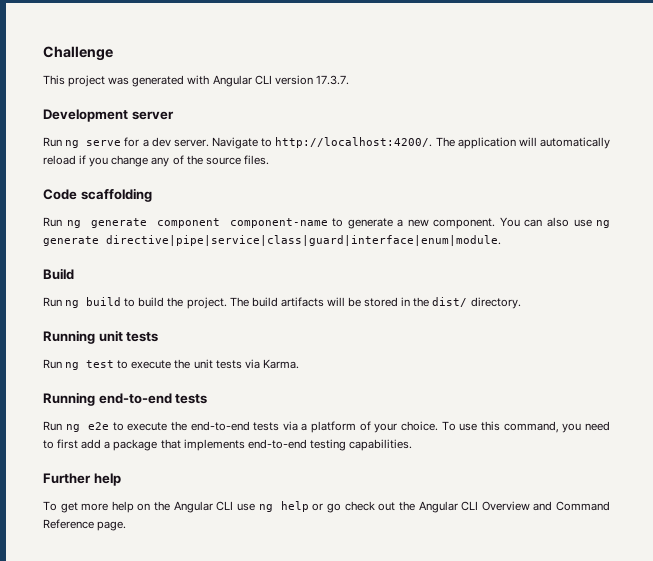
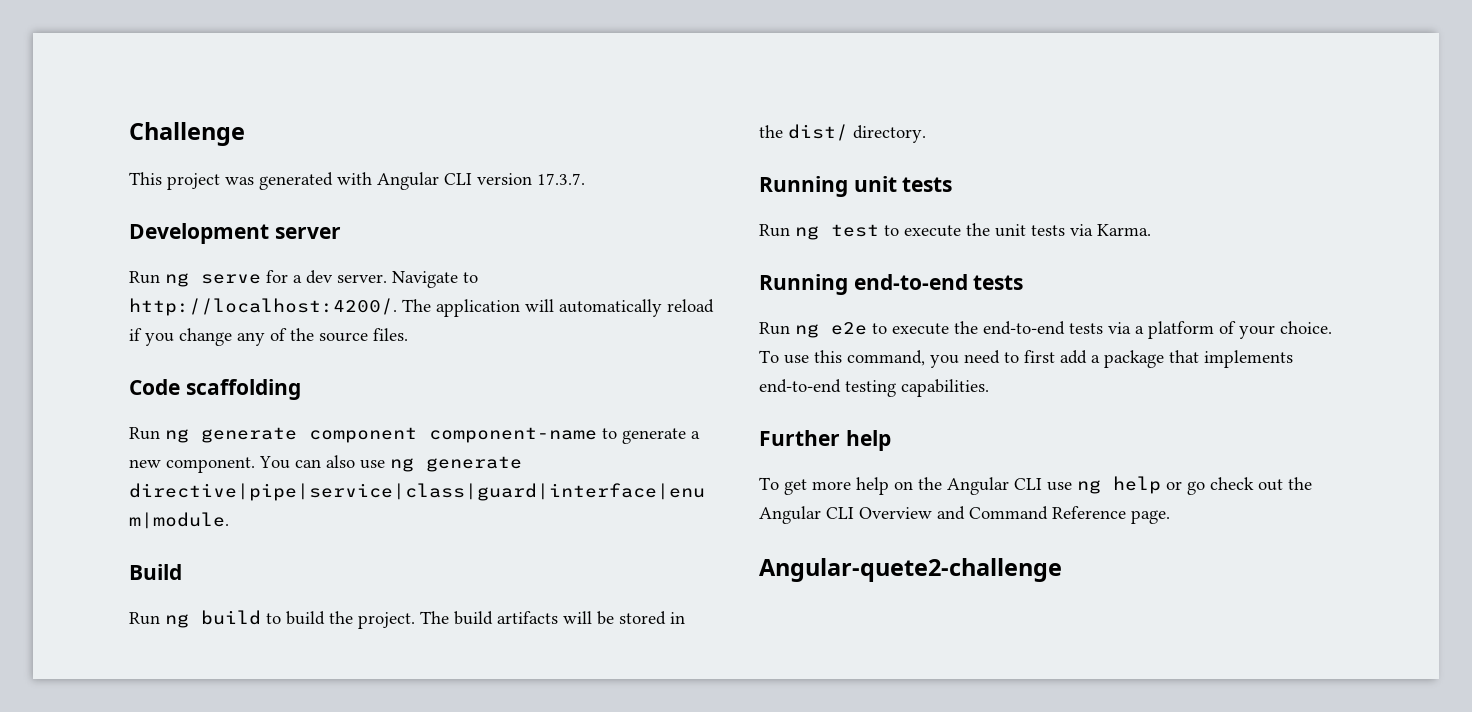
+ Angular-quete2-challenge

